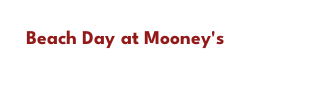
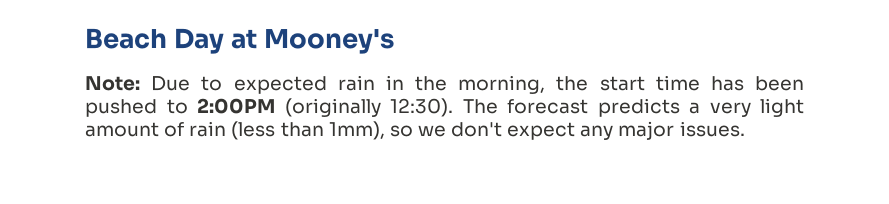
+ Note: Due to expected rain in the morning, the start time has been pushed to 2:00PM (originally 12:30). The forecast predicts a very light amount of rain (less than 1mm), so we don't expect any major issues.

